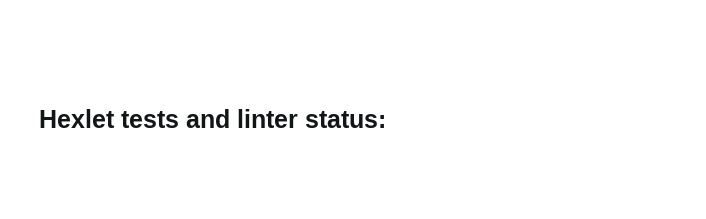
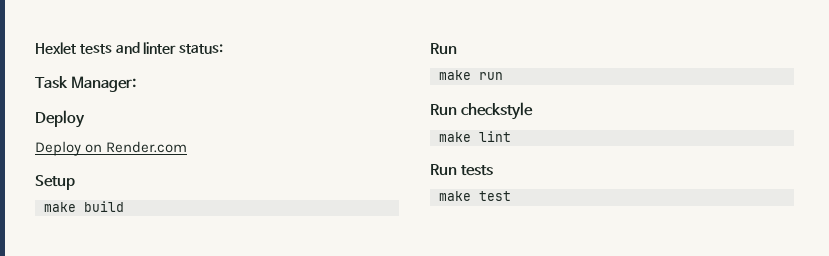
+ Task Manager:
+ Deploy
+ Deploy on Render.com
+ Setup
+ make build
+ Run
+ make run
+ Run checkstyle
+ make lint
+ Run tests
+ make test

